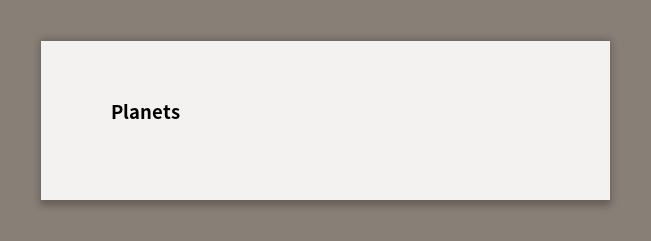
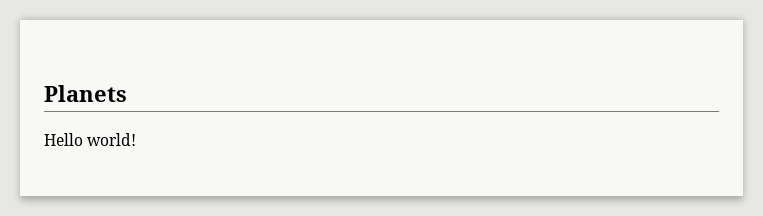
+ Hello world!

